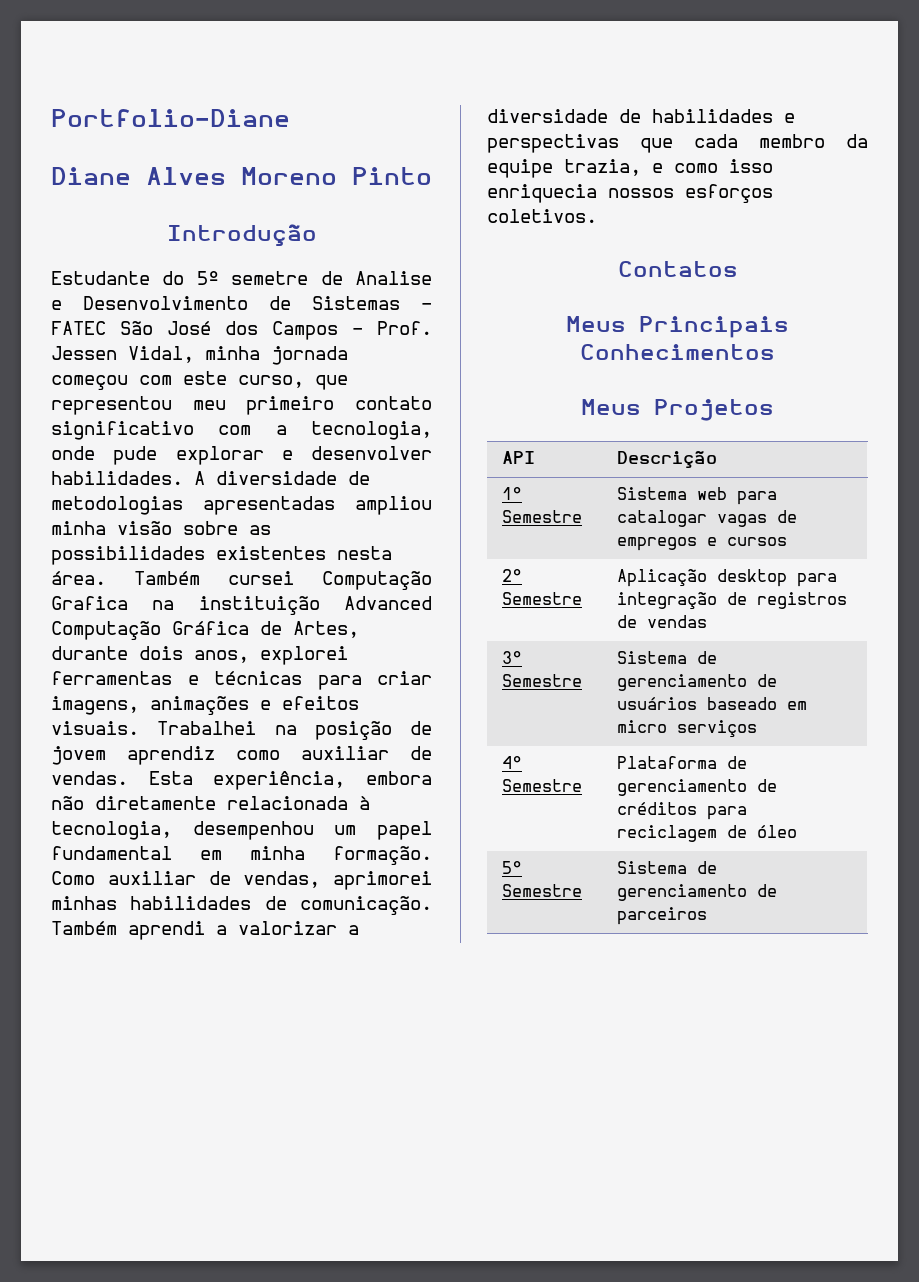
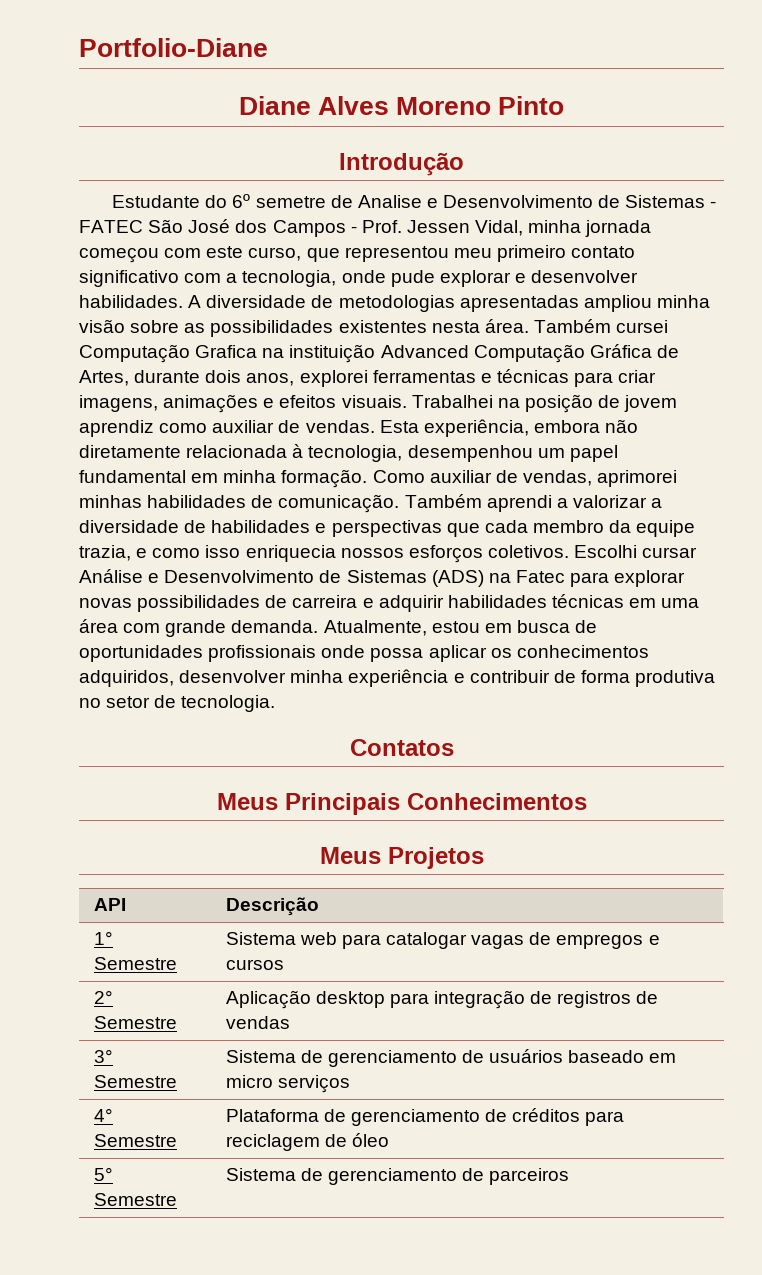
- Estudante do 5º semetre de Analise e Desenvolvimento de Sistemas - FATEC São José dos Campos - Prof. Jessen Vidal, minha jornada começou com este curso, que representou meu primeiro contato significativo com a tecnologia, onde pude explorar e desenvolver habilidades.
+ Estudante do 6º semetre de Analise e Desenvolvimento de Sistemas - FATEC São José dos Campos - Prof. Jessen Vidal, minha jornada começou com este curso, que representou meu primeiro contato significativo com a tecnologia, onde pude explorar e desenvolver habilidades.
+ Escolhi cursar Análise e Desenvolvimento de Sistemas (ADS) na Fatec para explorar novas possibilidades de carreira e adquirir habilidades técnicas em uma área com grande demanda. Atualmente, estou em busca de oportunidades profissionais onde possa aplicar os conhecimentos adquiridos, desenvolver minha experiência e contribuir de forma produtiva no setor de tecnologia.

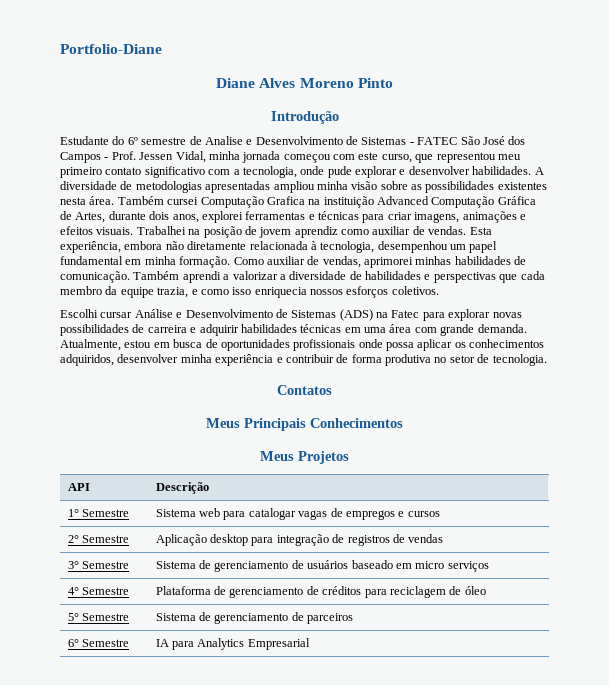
- Estudante do 6º semetre de Analise e Desenvolvimento de Sistemas - FATEC São José dos Campos - Prof. Jessen Vidal, minha jornada começou com este curso, que representou meu primeiro contato significativo com a tecnologia, onde pude explorar e desenvolver habilidades.
+ Estudante do 6º semestre de Analise e Desenvolvimento de Sistemas - FATEC São José dos Campos - Prof. Jessen Vidal, minha jornada começou com este curso, que representou meu primeiro contato significativo com a tecnologia, onde pude explorar e desenvolver habilidades.
- Também aprendi a valorizar a diversidade de habilidades e perspectivas que cada membro da equipe trazia, e como isso enriquecia nossos esforços coletivos. Escolhi cursar Análise e Desenvolvimento de Sistemas (ADS) na Fatec para explorar novas possibilidades de carreira e adquirir habilidades técnicas em uma área com grande demanda.
+ Também aprendi a valorizar a diversidade de habilidades e perspectivas que cada membro da equipe trazia, e como isso enriquecia nossos esforços coletivos.
+ Escolhi cursar Análise e Desenvolvimento de Sistemas (ADS) na Fatec para explorar novas possibilidades de carreira e adquirir habilidades técnicas em uma área com grande demanda.
+ 6° Semestre | IA para Analytics Empresarial

